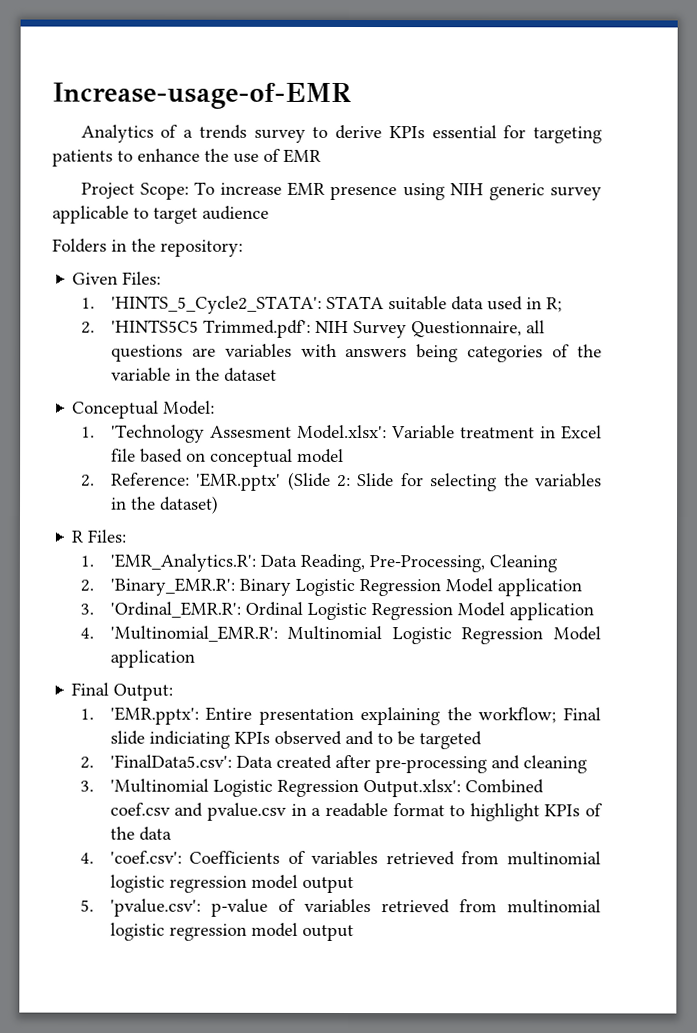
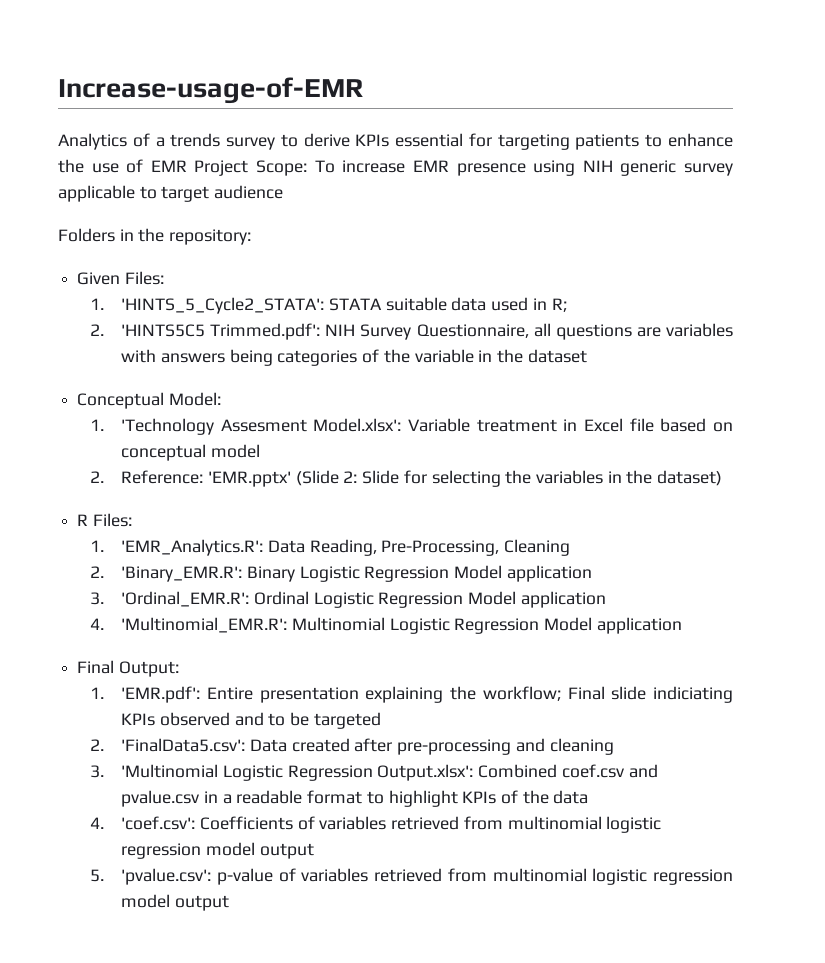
- Analytics of a trends survey to derive KPIs essential for targeting patients to enhance the use of EMR
- Project Scope: To increase EMR presence using NIH generic survey applicable to target audience
+ Analytics of a trends survey to derive KPIs essential for targeting patients to enhance the use of EMR Project Scope: To increase EMR presence using NIH generic survey applicable to target audience
- 1. 'EMR.pptx': Entire presentation explaining the workflow; Final slide indiciating KPIs observed and to be targeted
+ 1. 'EMR.pdf': Entire presentation explaining the workflow; Final slide indiciating KPIs observed and to be targeted

